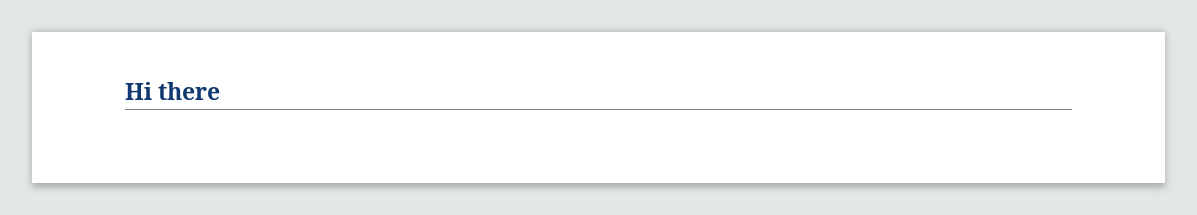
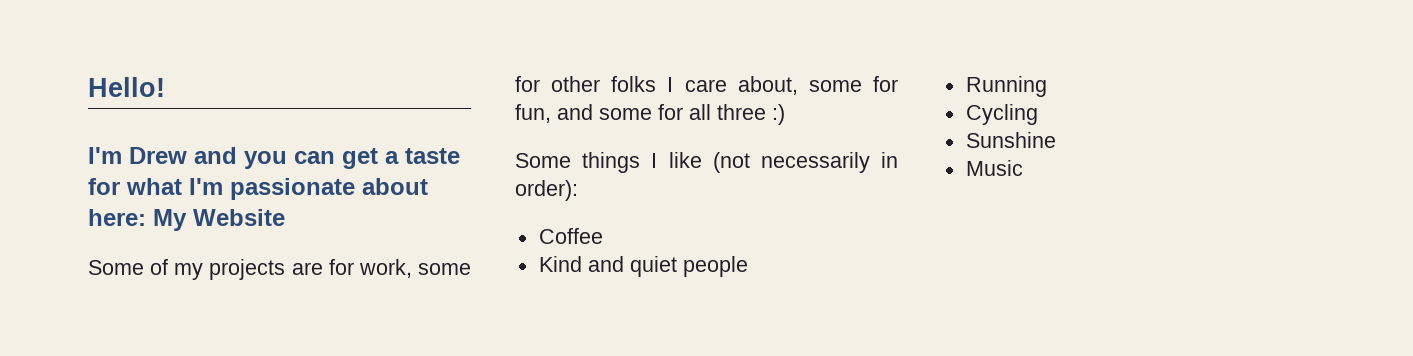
- Hi there
+ Hello!
+ I'm Drew and you can get a taste for what I'm passionate about here: My Website
+ Some of my projects are for work, some for other folks I care about, some for fun, and some for all three :)
+ Some things I like (not necessarily in order):
+ Coffee
+ Kind and quiet people
+ Running
+ Cycling
+ Sunshine
+ Music

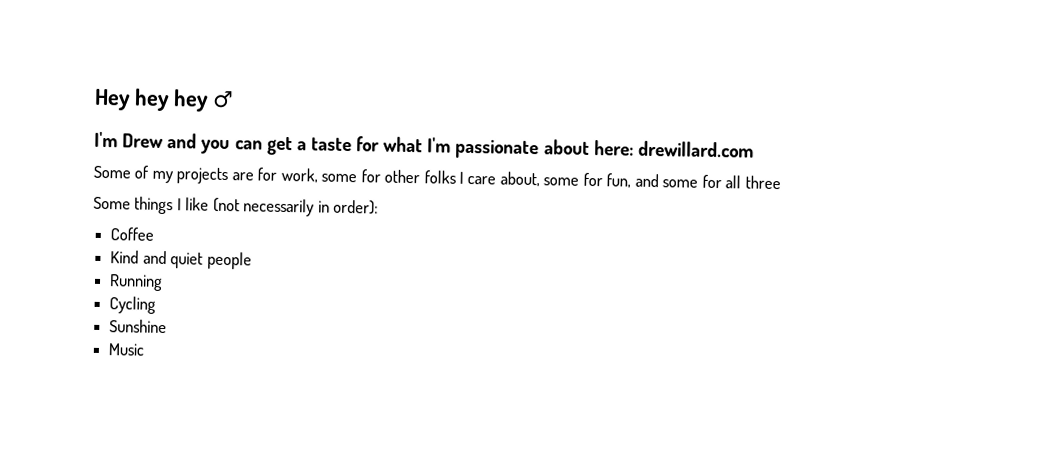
- Hello!
+ Hey hey hey ♂
- I'm Drew and you can get a taste for what I'm passionate about here: My Website
+ I'm Drew and you can get a taste for what I'm passionate about here: drewillard.com
- Some of my projects are for work, some for other folks I care about, some for fun, and some for all three :)
+ Some of my projects are for work, some for other folks I care about, some for fun, and some for all three

